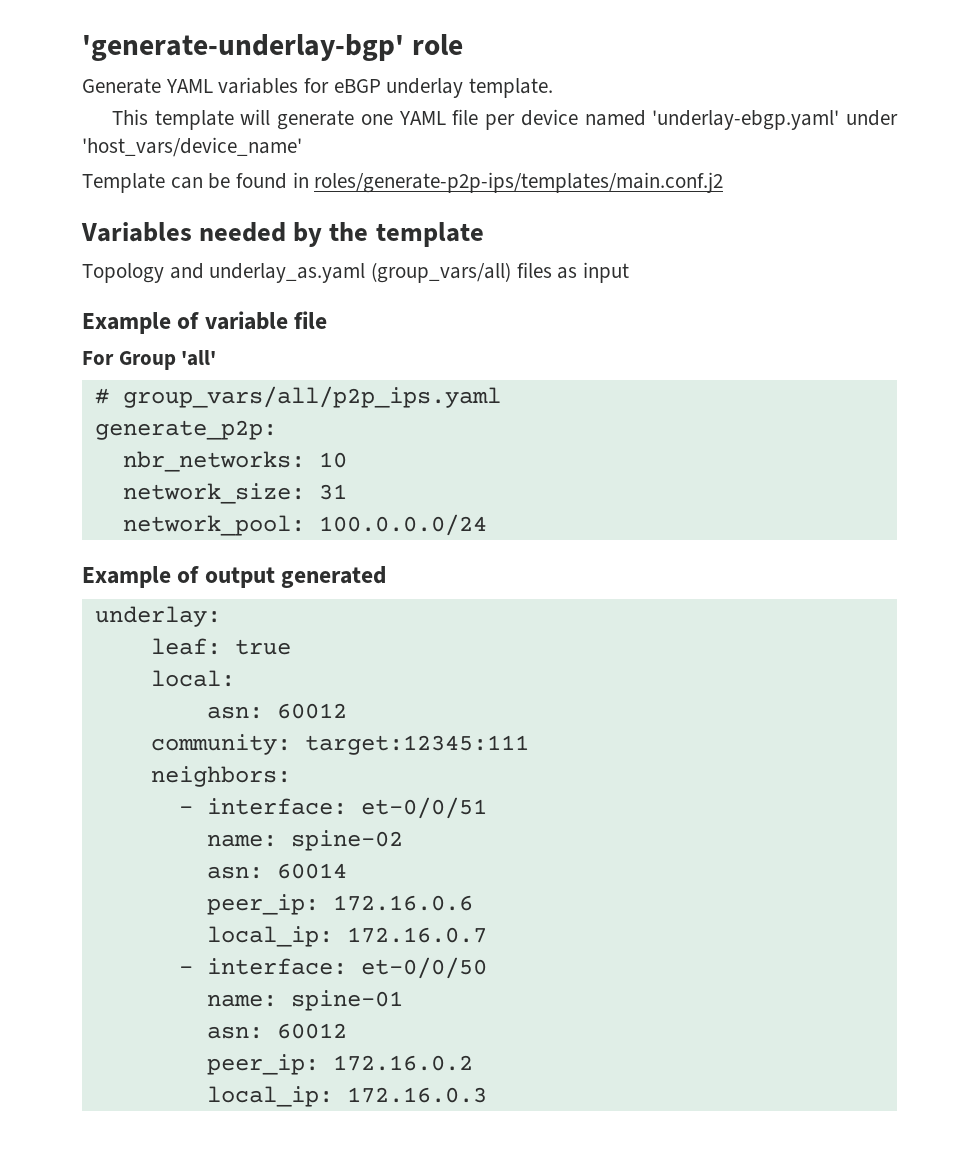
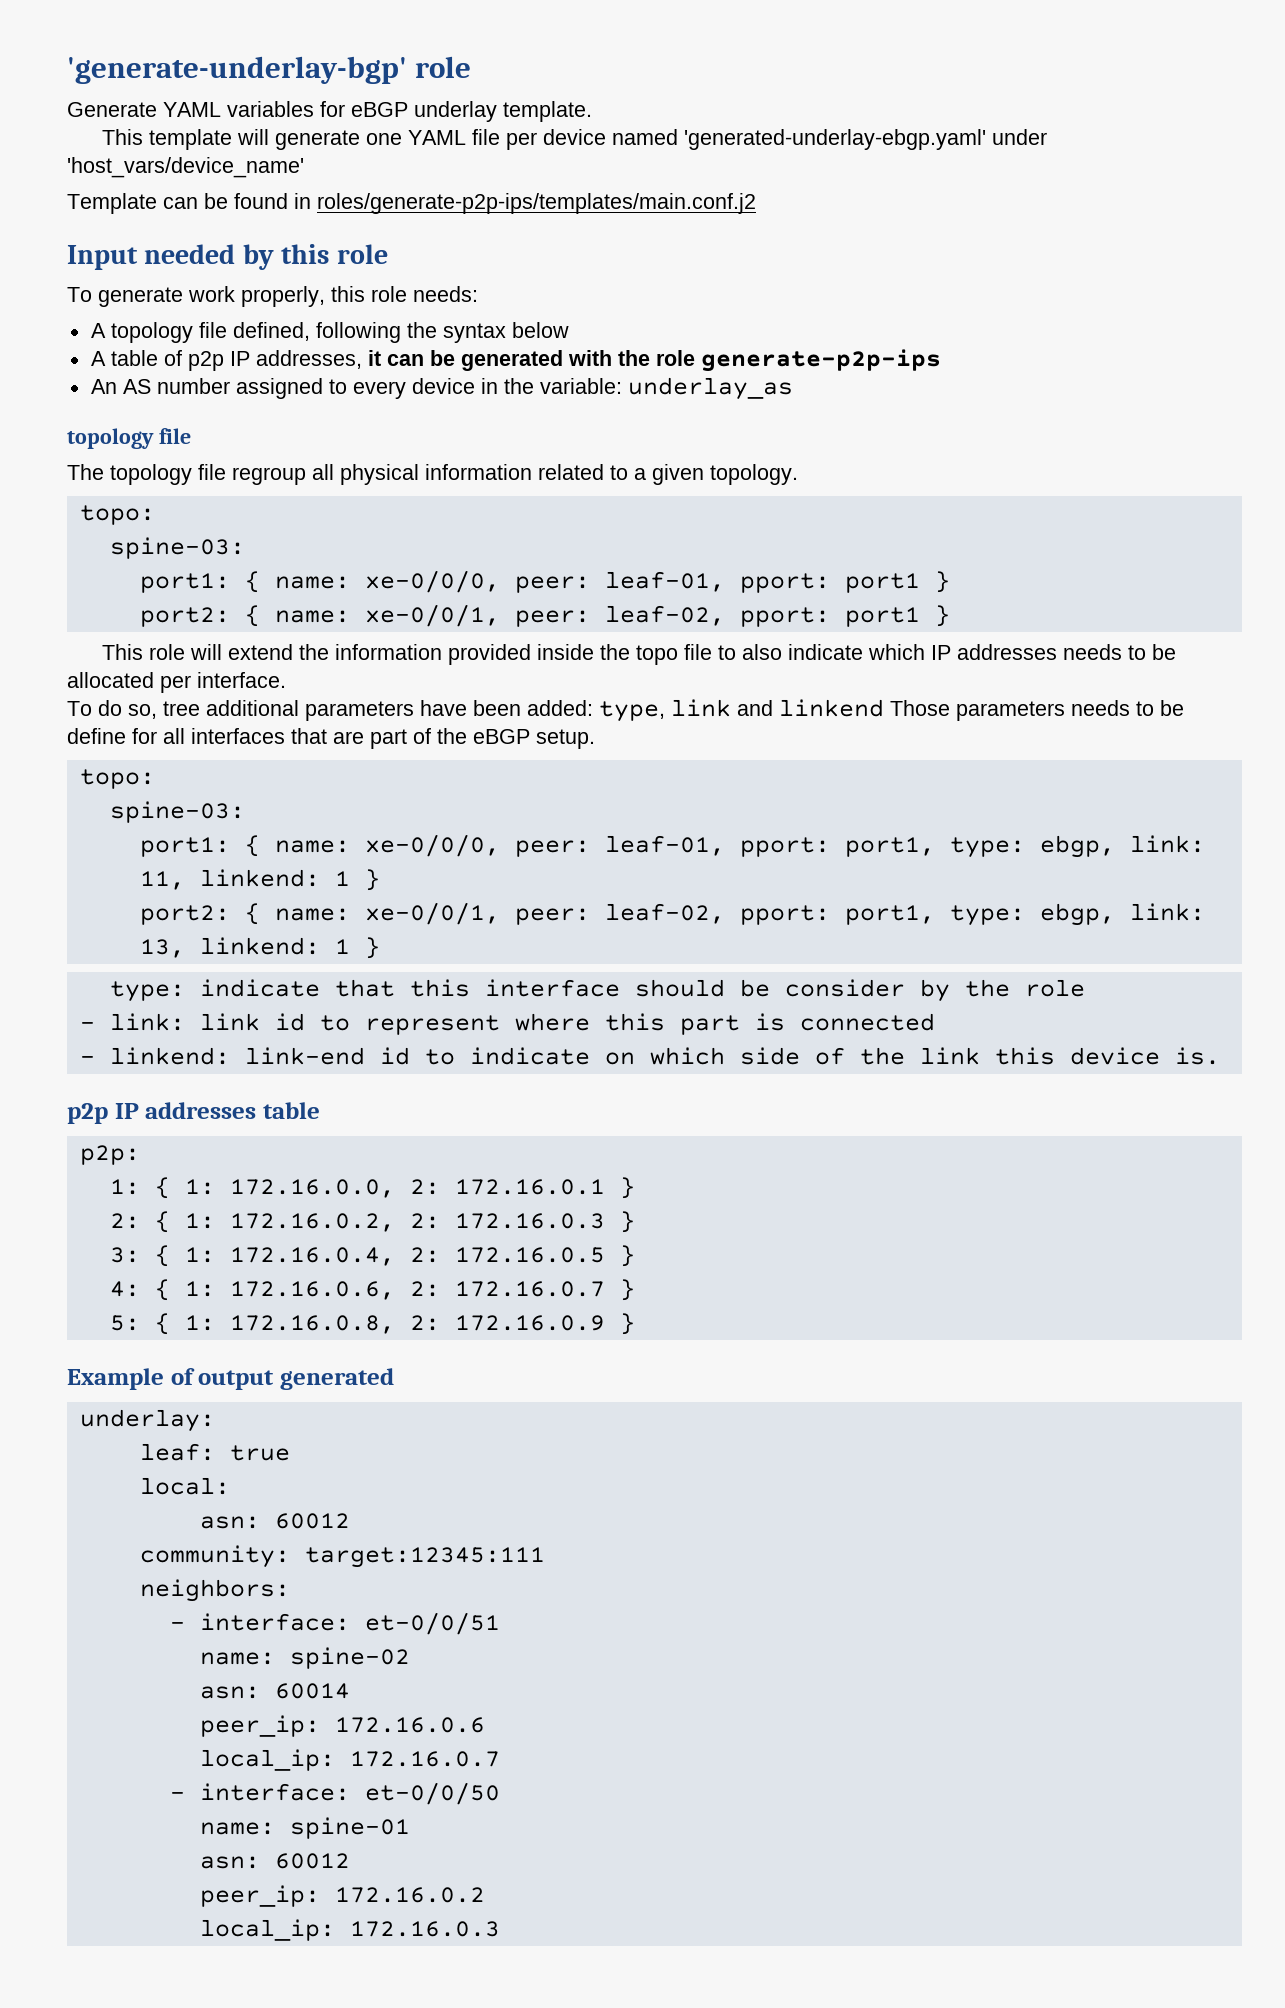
- This template will generate one YAML file per device named 'underlay-ebgp.yaml' under 'host_vars/device_name'
+ This template will generate one YAML file per device named 'generated-underlay-ebgp.yaml' under 'host_vars/device_name'
- Variables needed by the template
- Topology and underlay_as.yaml (group_vars/all) files as input
- Example of variable file
- For Group 'all'
- # group_vars/all/p2p_ips.yaml
- generate_p2p:
- nbr_networks: 10
- network_size: 31
- network_pool: 100.0.0.0/24
+ Input needed by this role
+ To generate work properly, this role needs:
+ A topology file defined, following the syntax below
+ A table of p2p IP addresses, it can be generated with the role generate-p2p-ips
+ An AS number assigned to every device in the variable: underlay_as
+ topology file
+ The topology file regroup all physical information related to a given topology.
+ topo:
+ spine-03:
+ port1: { name: xe-0/0/0, peer: leaf-01, pport: port1 }
+ port2: { name: xe-0/0/1, peer: leaf-02, pport: port1 }
+ This role will extend the information provided inside the topo file to also indicate which IP addresses needs to be allocated per interface.
+ To do so, tree additional parameters have been added: type, link and linkend Those parameters needs to be define for all interfaces that are part of the eBGP setup.
+ topo:
+ spine-03:
+ port1: { name: xe-0/0/0, peer: leaf-01, pport: port1, type: ebgp, link: 11, linkend: 1 }
+ port2: { name: xe-0/0/1, peer: leaf-02, pport: port1, type: ebgp, link: 13, linkend: 1 }
+ type: indicate that this interface should be consider by the role
+ - link: link id to represent where this part is connected
+ - linkend: link-end id to indicate on which side of the link this device is.
+ p2p IP addresses table
+ p2p:
+ 1: { 1: 172.16.0.0, 2: 172.16.0.1 }
+ 2: { 1: 172.16.0.2, 2: 172.16.0.3 }
+ 3: { 1: 172.16.0.4, 2: 172.16.0.5 }
+ 4: { 1: 172.16.0.6, 2: 172.16.0.7 }
+ 5: { 1: 172.16.0.8, 2: 172.16.0.9 }

